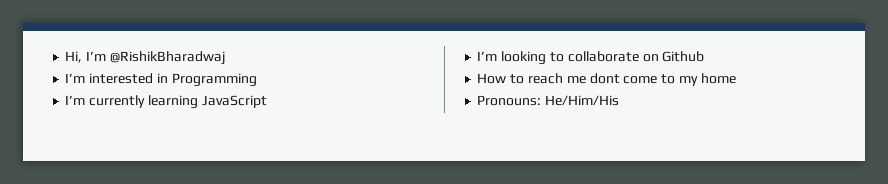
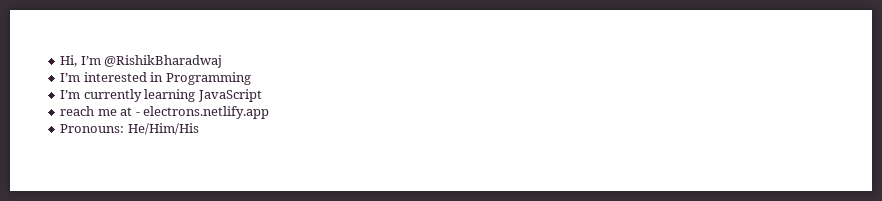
- I’m looking to collaborate on Github
- How to reach me dont come to my home
+ reach me at - electrons.netlify.app

